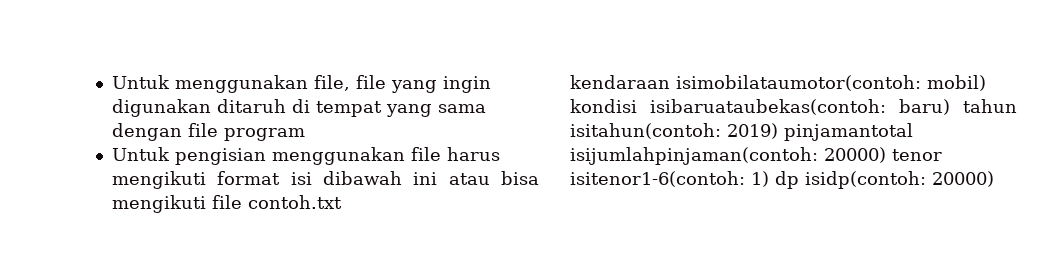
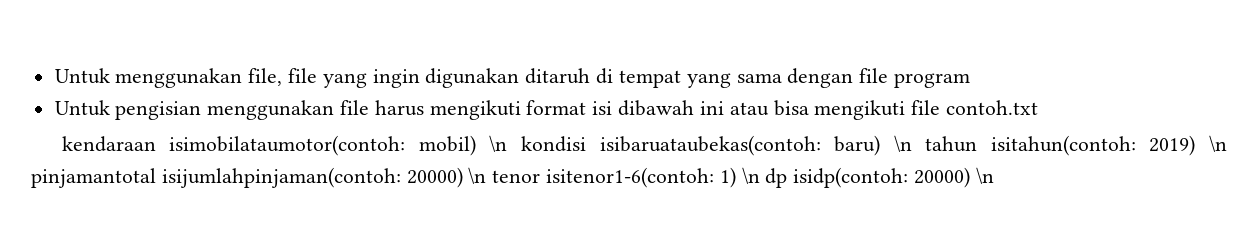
- kendaraan isimobilataumotor(contoh: mobil) kondisi isibaruataubekas(contoh: baru) tahun isitahun(contoh: 2019) pinjamantotal isijumlahpinjaman(contoh: 20000) tenor isitenor1-6(contoh: 1) dp isidp(contoh: 20000)
+ kendaraan isimobilataumotor(contoh: mobil) \n kondisi isibaruataubekas(contoh: baru) \n tahun isitahun(contoh: 2019) \n pinjamantotal isijumlahpinjaman(contoh: 20000) \n tenor isitenor1-6(contoh: 1) \n dp isidp(contoh: 20000) \n

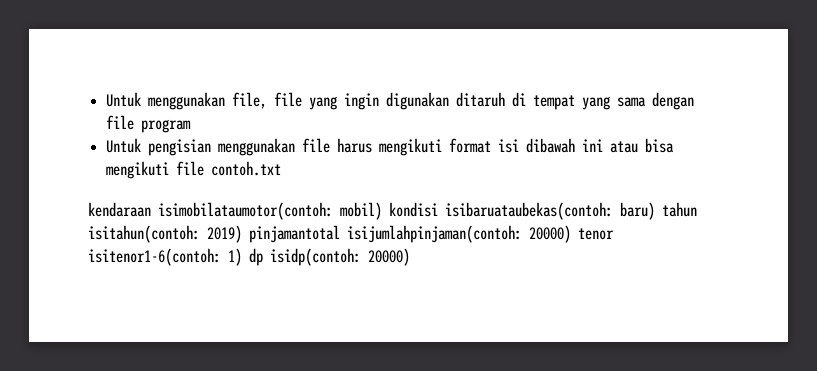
- kendaraan isimobilataumotor(contoh: mobil) \n kondisi isibaruataubekas(contoh: baru) \n tahun isitahun(contoh: 2019) \n pinjamantotal isijumlahpinjaman(contoh: 20000) \n tenor isitenor1-6(contoh: 1) \n dp isidp(contoh: 20000) \n
+ kendaraan isimobilataumotor(contoh: mobil) kondisi isibaruataubekas(contoh: baru) tahun isitahun(contoh: 2019) pinjamantotal isijumlahpinjaman(contoh: 20000) tenor isitenor1-6(contoh: 1) dp isidp(contoh: 20000)

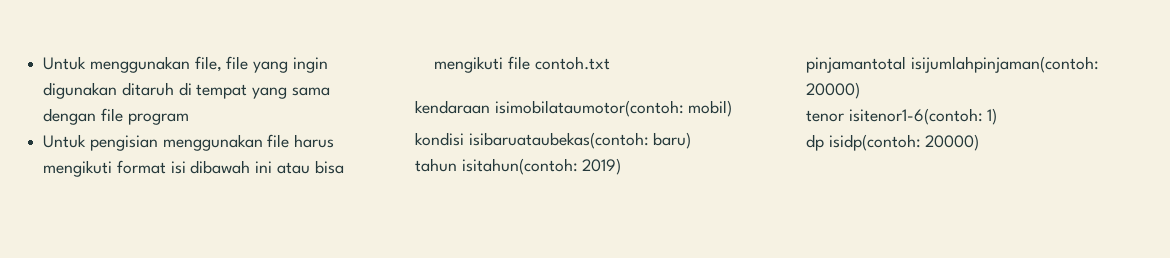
- kendaraan isimobilataumotor(contoh: mobil) kondisi isibaruataubekas(contoh: baru) tahun isitahun(contoh: 2019) pinjamantotal isijumlahpinjaman(contoh: 20000) tenor isitenor1-6(contoh: 1) dp isidp(contoh: 20000)
+ kendaraan isimobilataumotor(contoh: mobil)
+ kondisi isibaruataubekas(contoh: baru)
+ tahun isitahun(contoh: 2019)
+ pinjamantotal isijumlahpinjaman(contoh: 20000)
+ tenor isitenor1-6(contoh: 1)
+ dp isidp(contoh: 20000)

